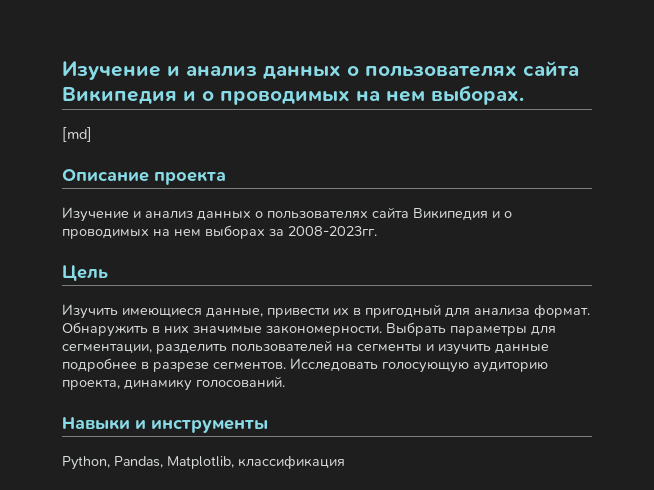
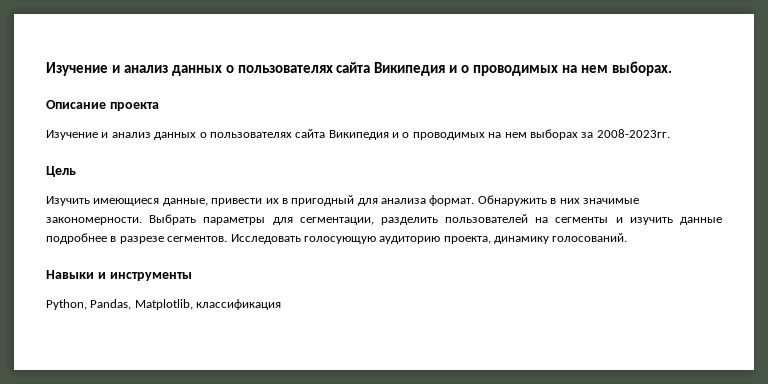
- [md]

